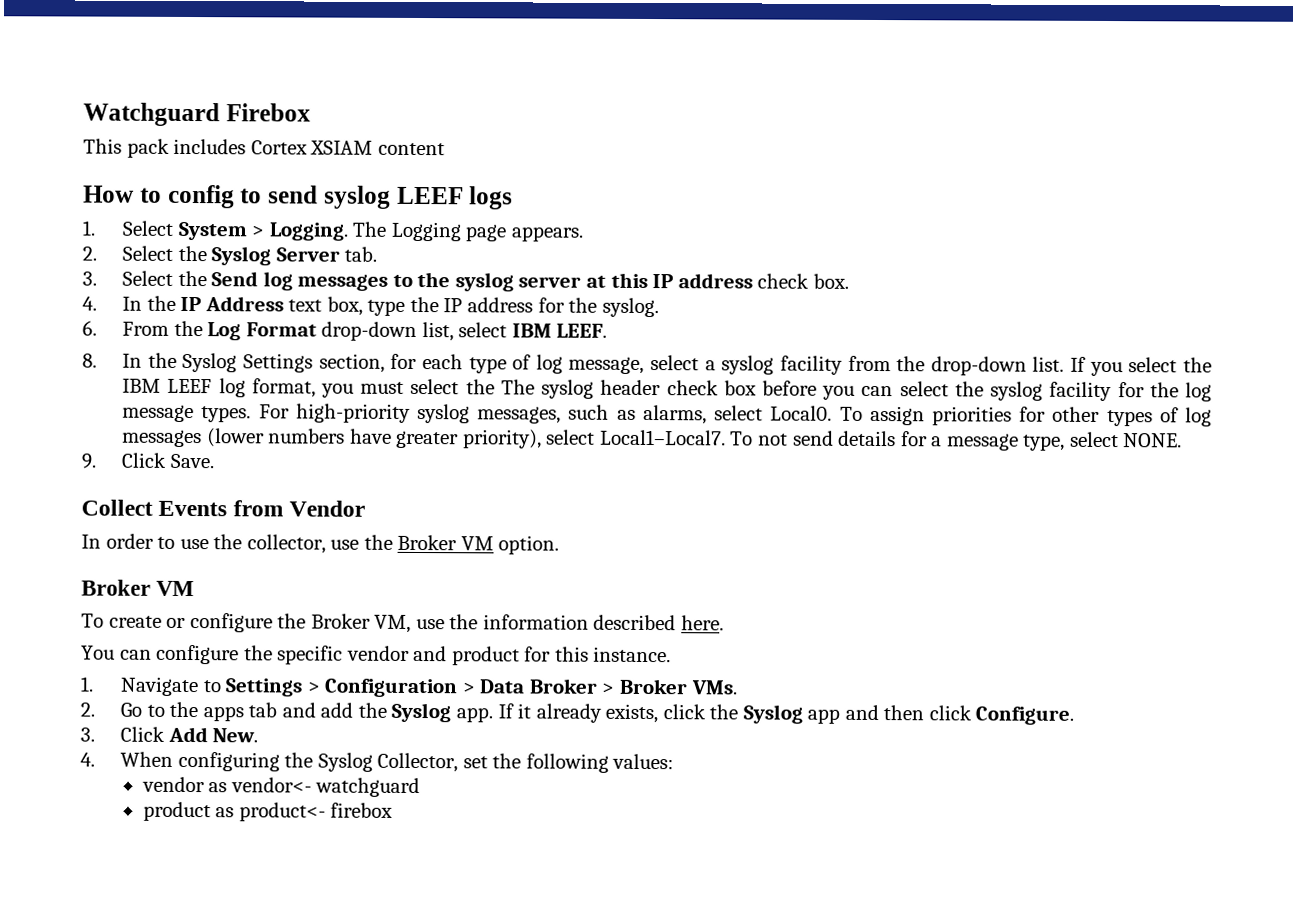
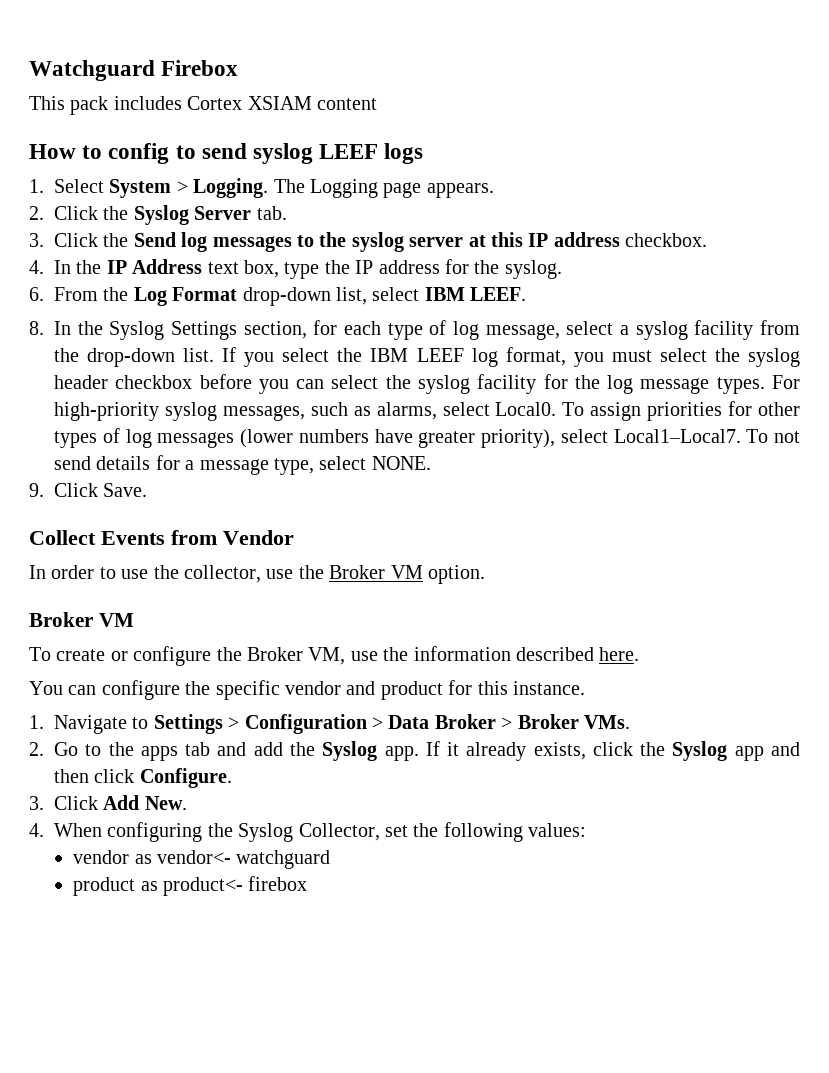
- 2. Select the Syslog Server tab.
+ 2. Click the Syslog Server tab.
- 3. Select the Send log messages to the syslog server at this IP address check box.
+ 3. Click the Send log messages to the syslog server at this IP address checkbox.
- If you select the IBM LEEF log format, you must select the The syslog header check box before you can select the syslog facility for the log message types.
+ If you select the IBM LEEF log format, you must select the syslog header checkbox before you can select the syslog facility for the log message types.

